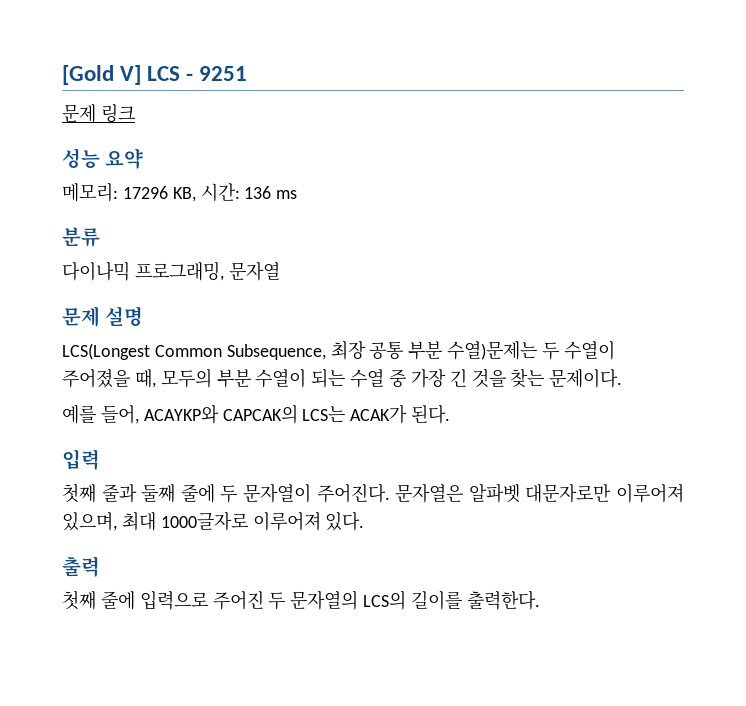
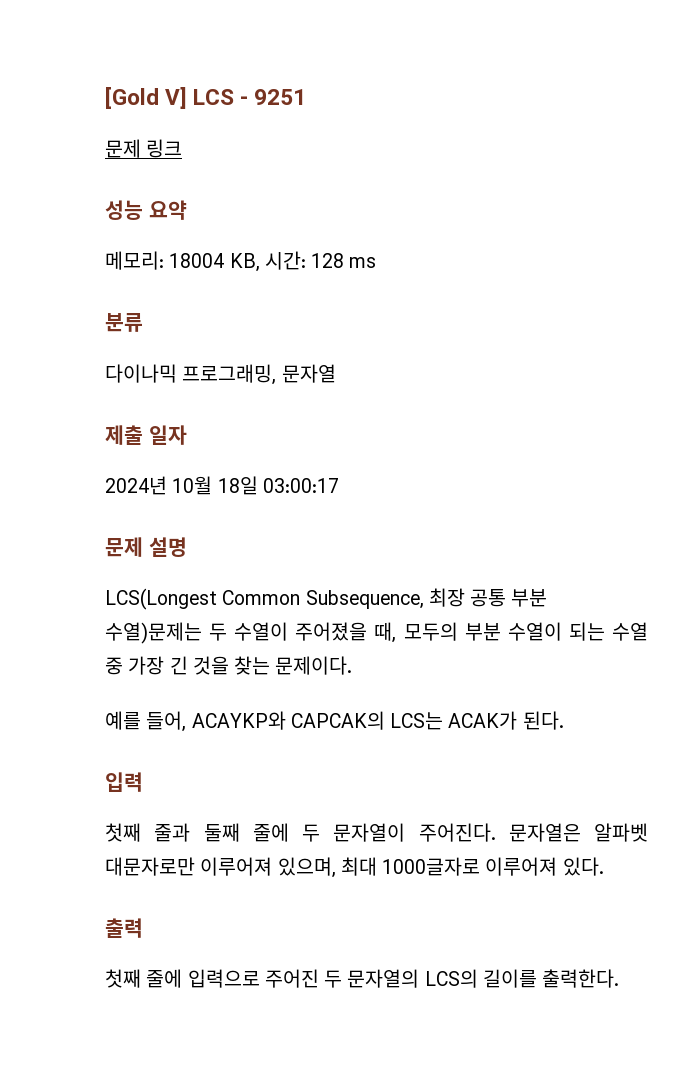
- 메모리: 17296 KB, 시간: 136 ms
+ 메모리: 18004 KB, 시간: 128 ms
+ 제출 일자
+ 2024년 10월 18일 03:00:17

